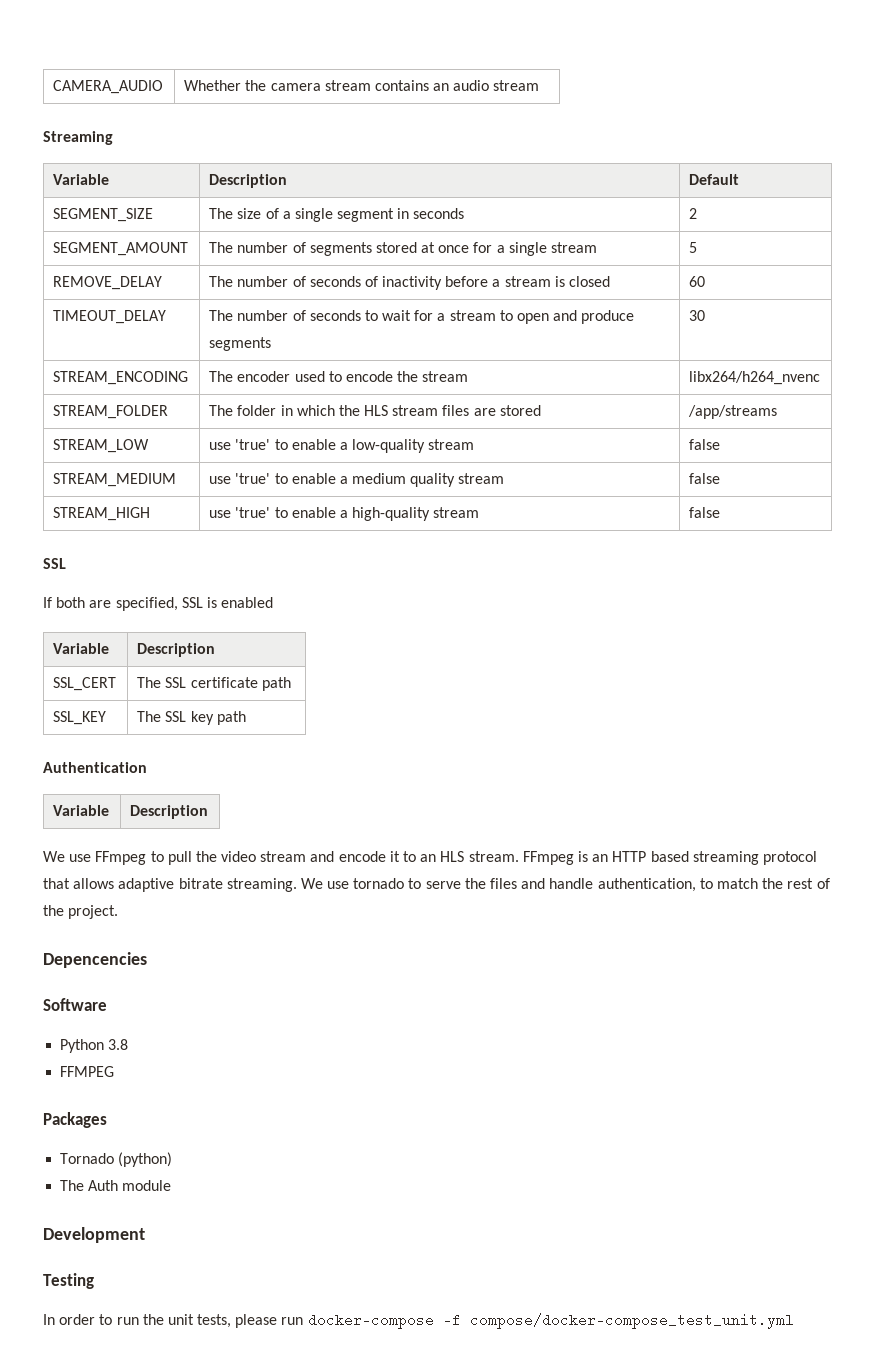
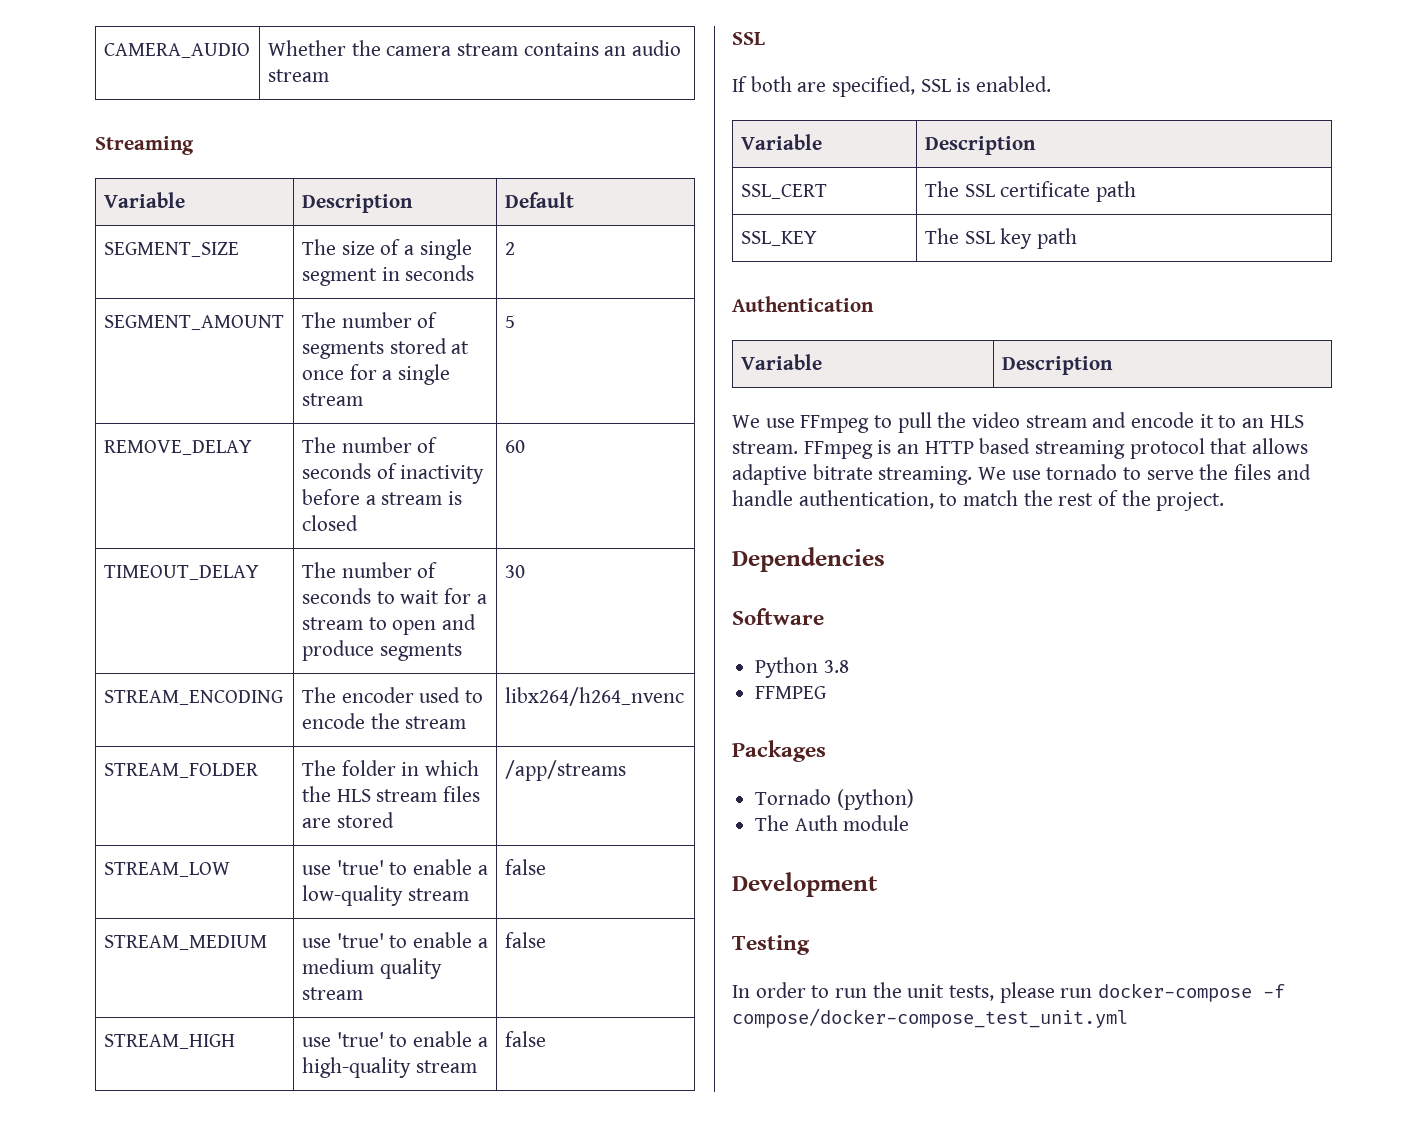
- If both are specified, SSL is enabled
+ If both are specified, SSL is enabled.
- Depencencies
+ Dependencies

